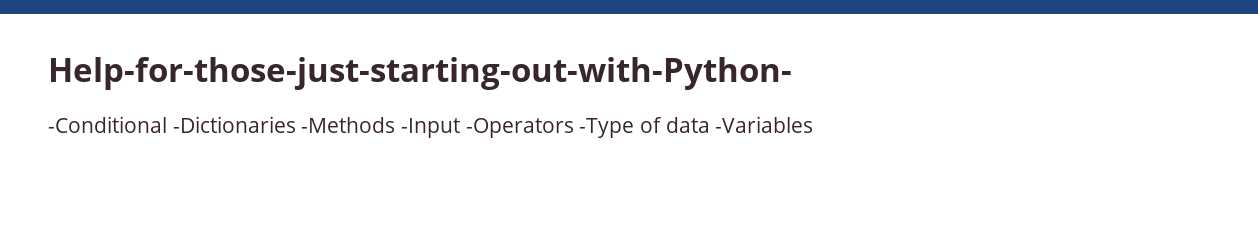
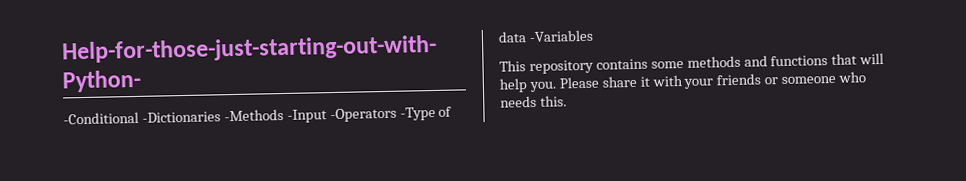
+ This repository contains some methods and functions that will help you. Please share it with your friends or someone who needs this.

